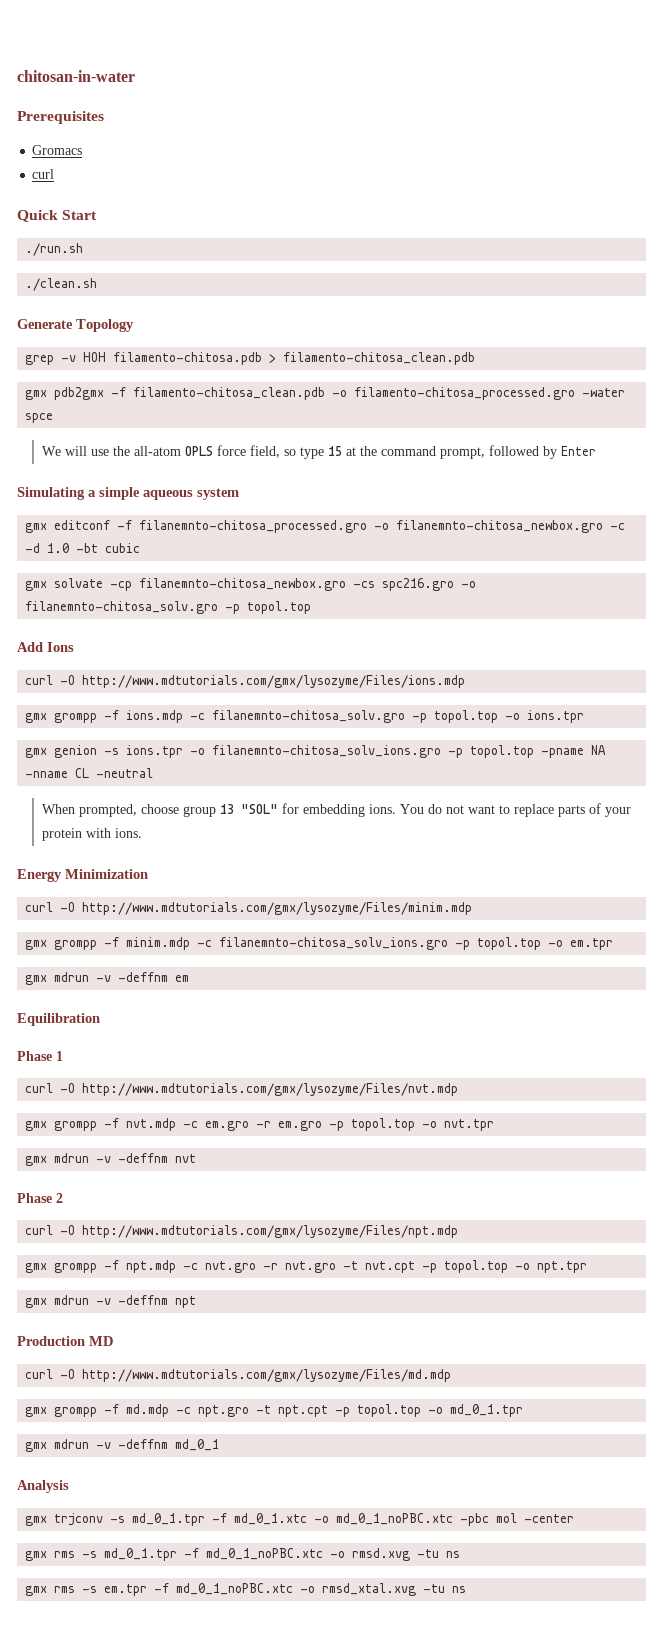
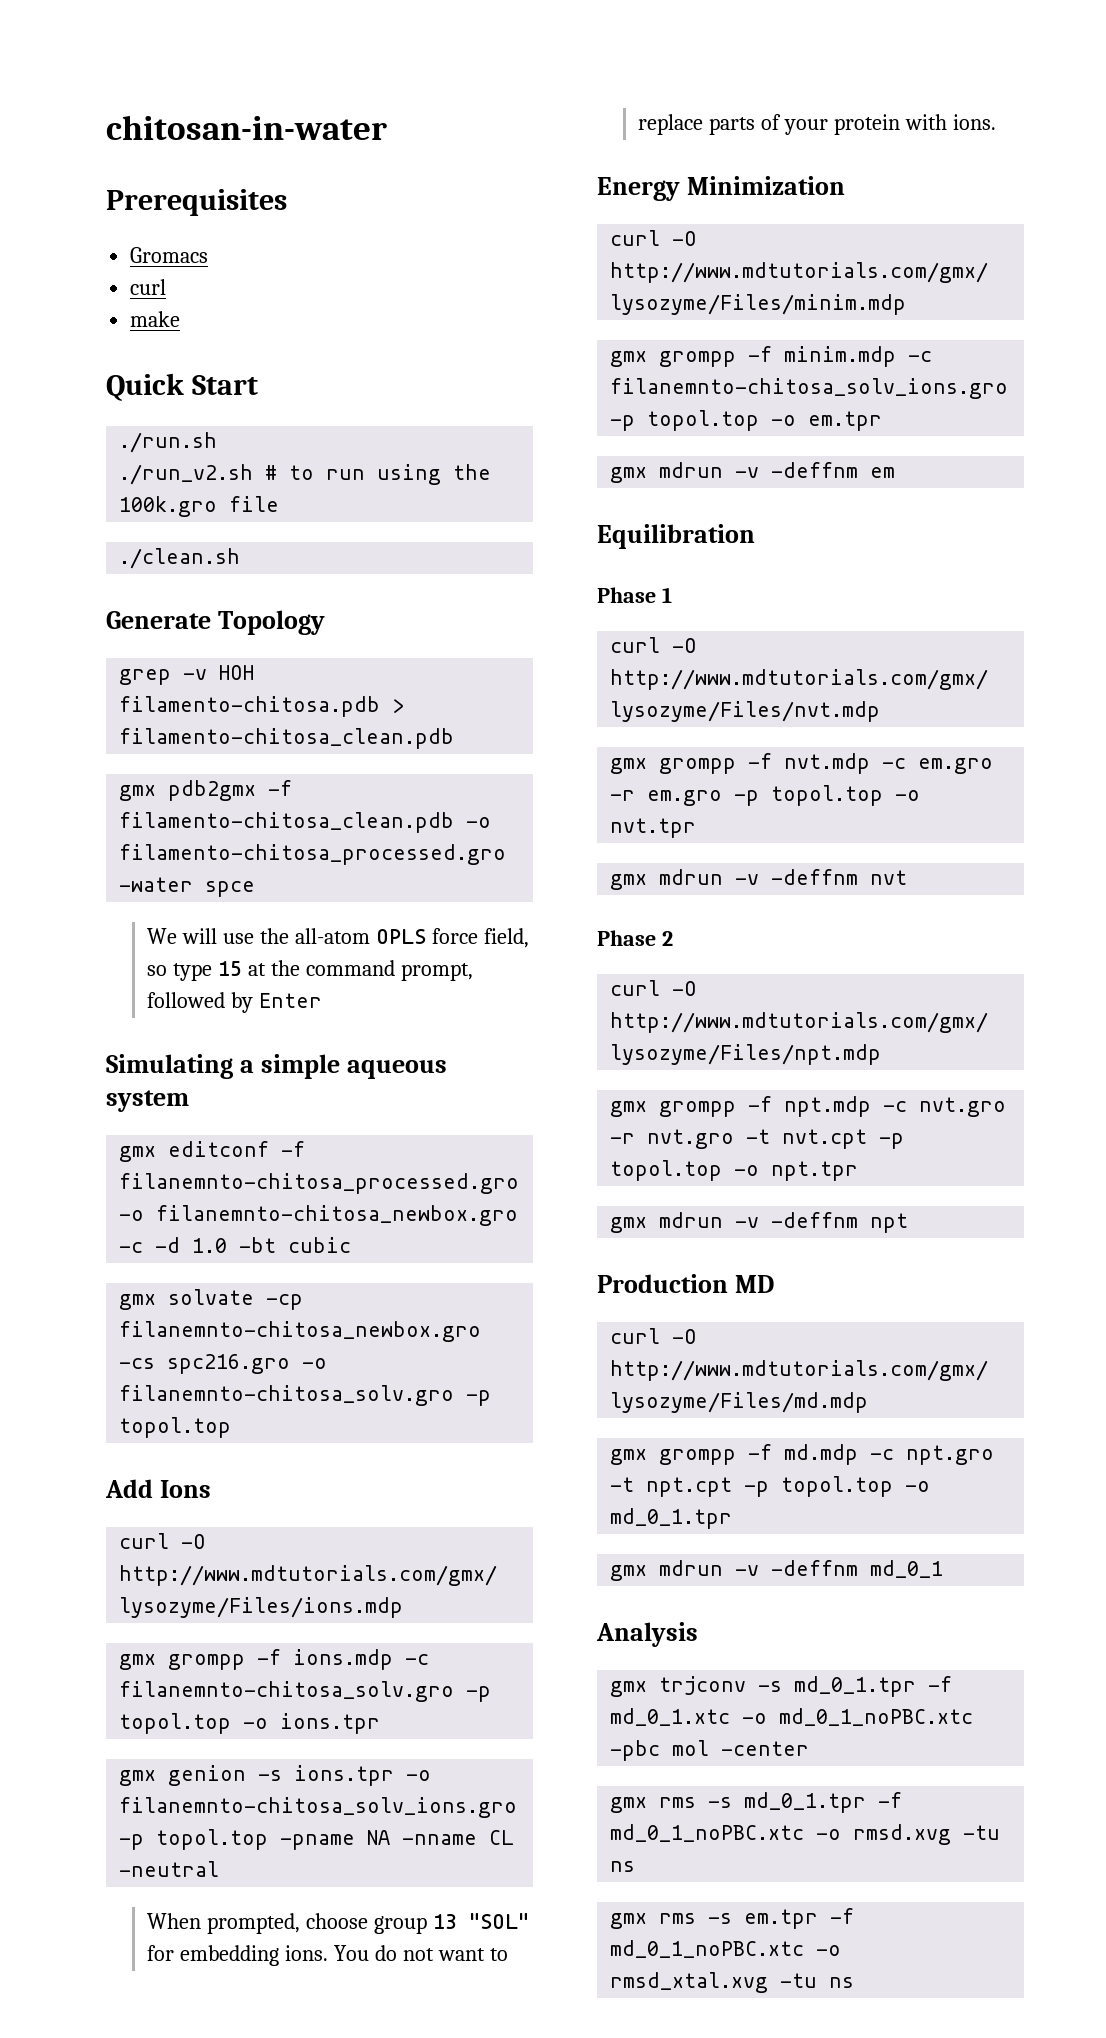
+ make
+ ./run_v2.sh # to run using the 100k.gro file

